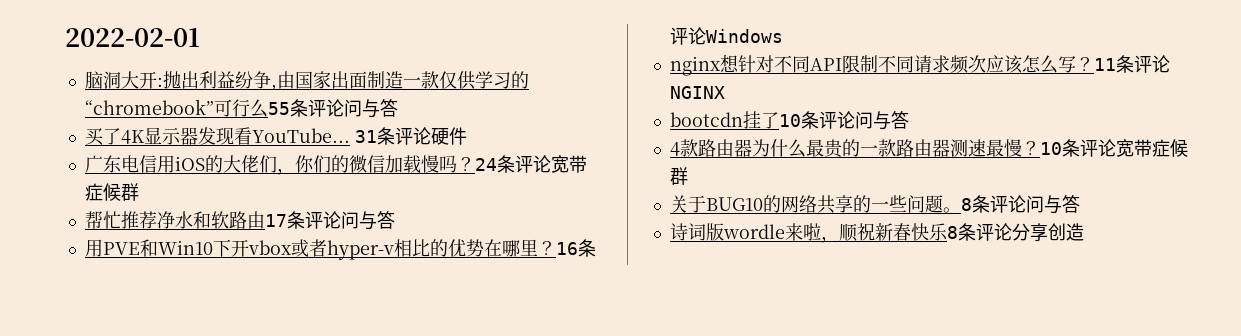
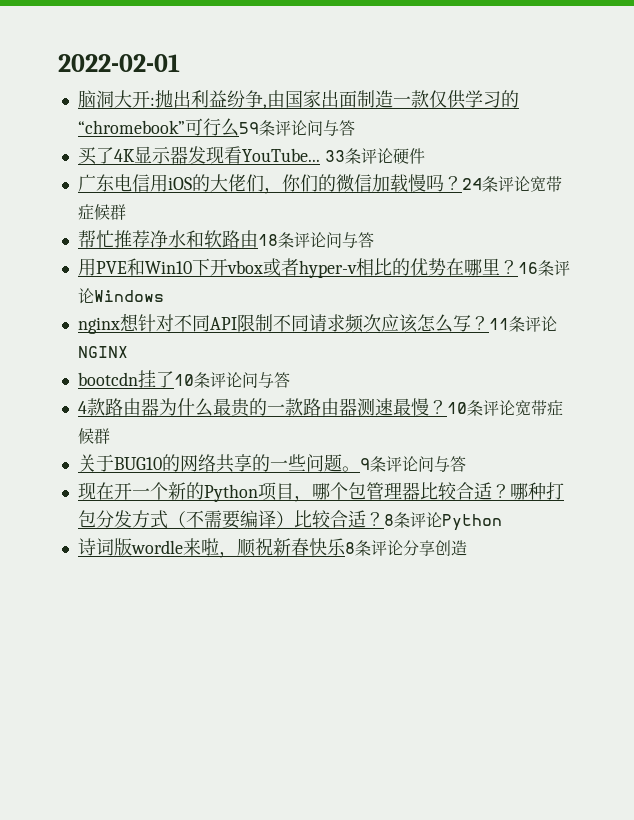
- 脑洞大开:抛出利益纷争,由国家出面制造一款仅供学习的“chromebook”可行么55条评论问与答
+ 脑洞大开:抛出利益纷争,由国家出面制造一款仅供学习的“chromebook”可行么59条评论问与答
- 31条评论硬件
+ 33条评论硬件
- 帮忙推荐净水和软路由17条评论问与答
+ 帮忙推荐净水和软路由18条评论问与答
- 8条评论问与答
+ 9条评论问与答
+ 现在开一个新的Python项目，哪个包管理器比较合适？哪种打包分发方式（不需要编译）比较合适？8条评论Python

